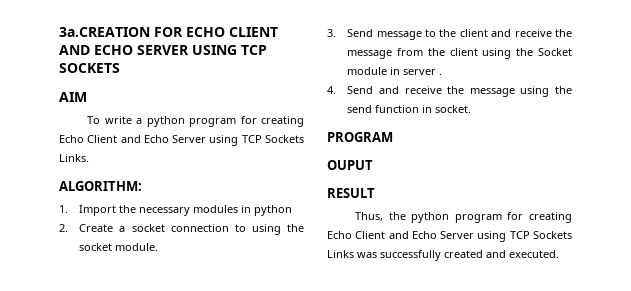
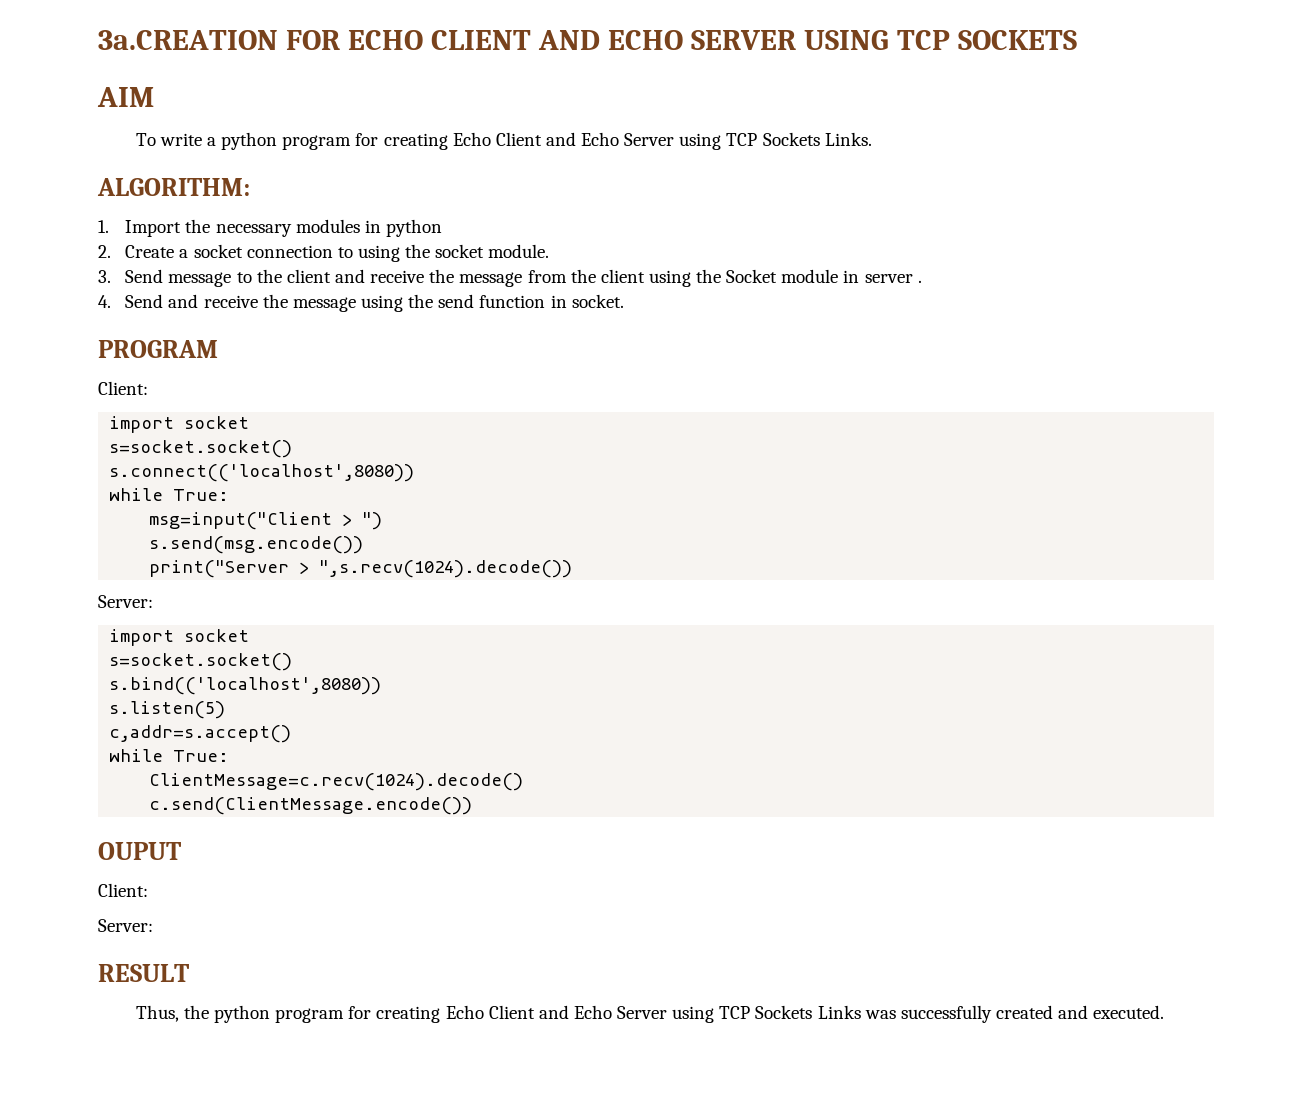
  PROGRAM
+ Client:
+ import socket
+ s=socket.socket()
+ s.connect(('localhost',8080))
+ while True:
+ msg=input("Client > ")
+ s.send(msg.encode())
+ print("Server > ",s.recv(1024).decode())
+ Server:
+ import socket
+ s=socket.socket()
+ s.bind(('localhost',8080))
+ s.listen(5)
+ c,addr=s.accept()
+ while True:
+ ClientMessage=c.recv(1024).decode()
+ c.send(ClientMessage.encode())
  OUPUT
+ Client:
+ Server:

